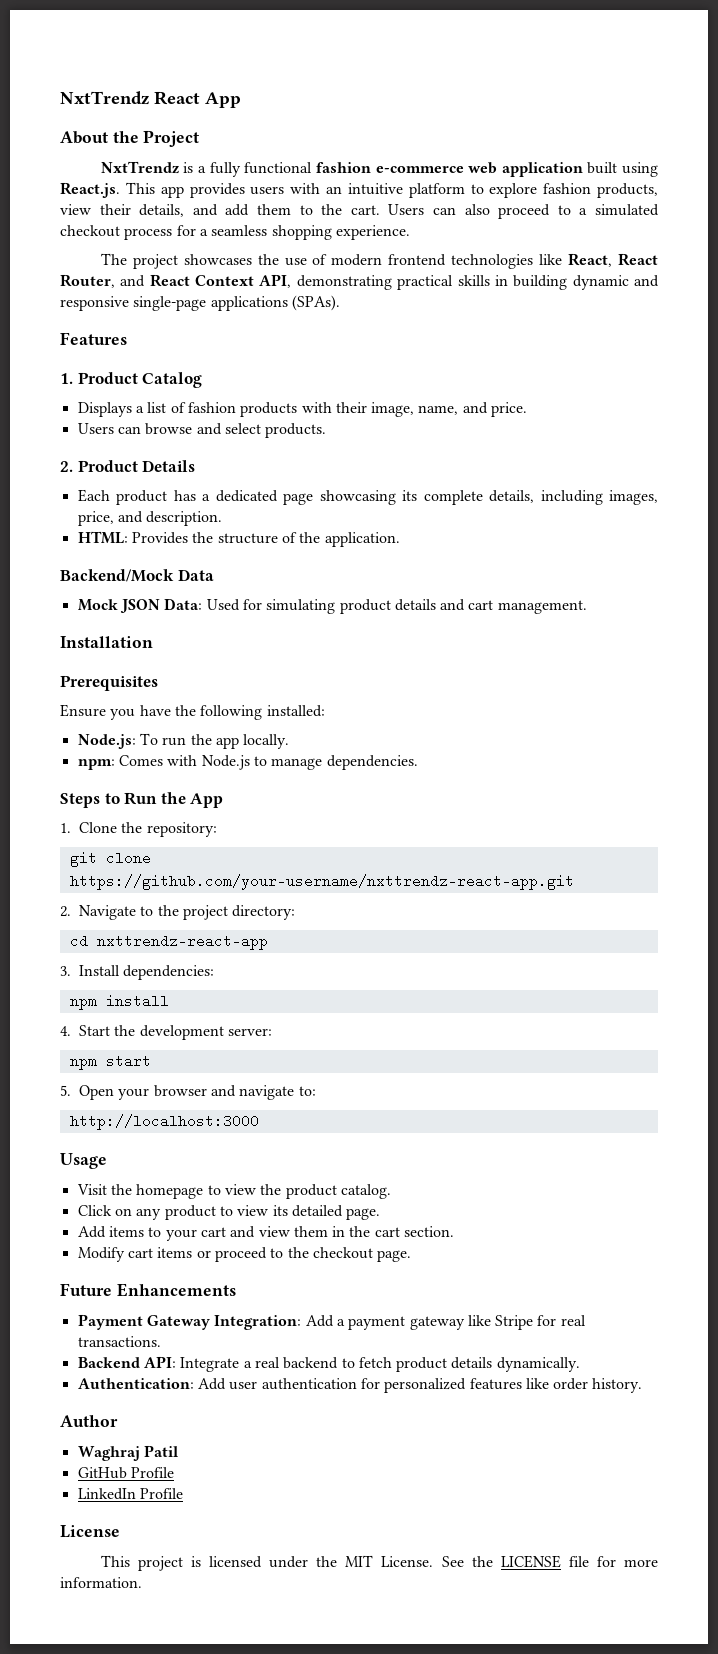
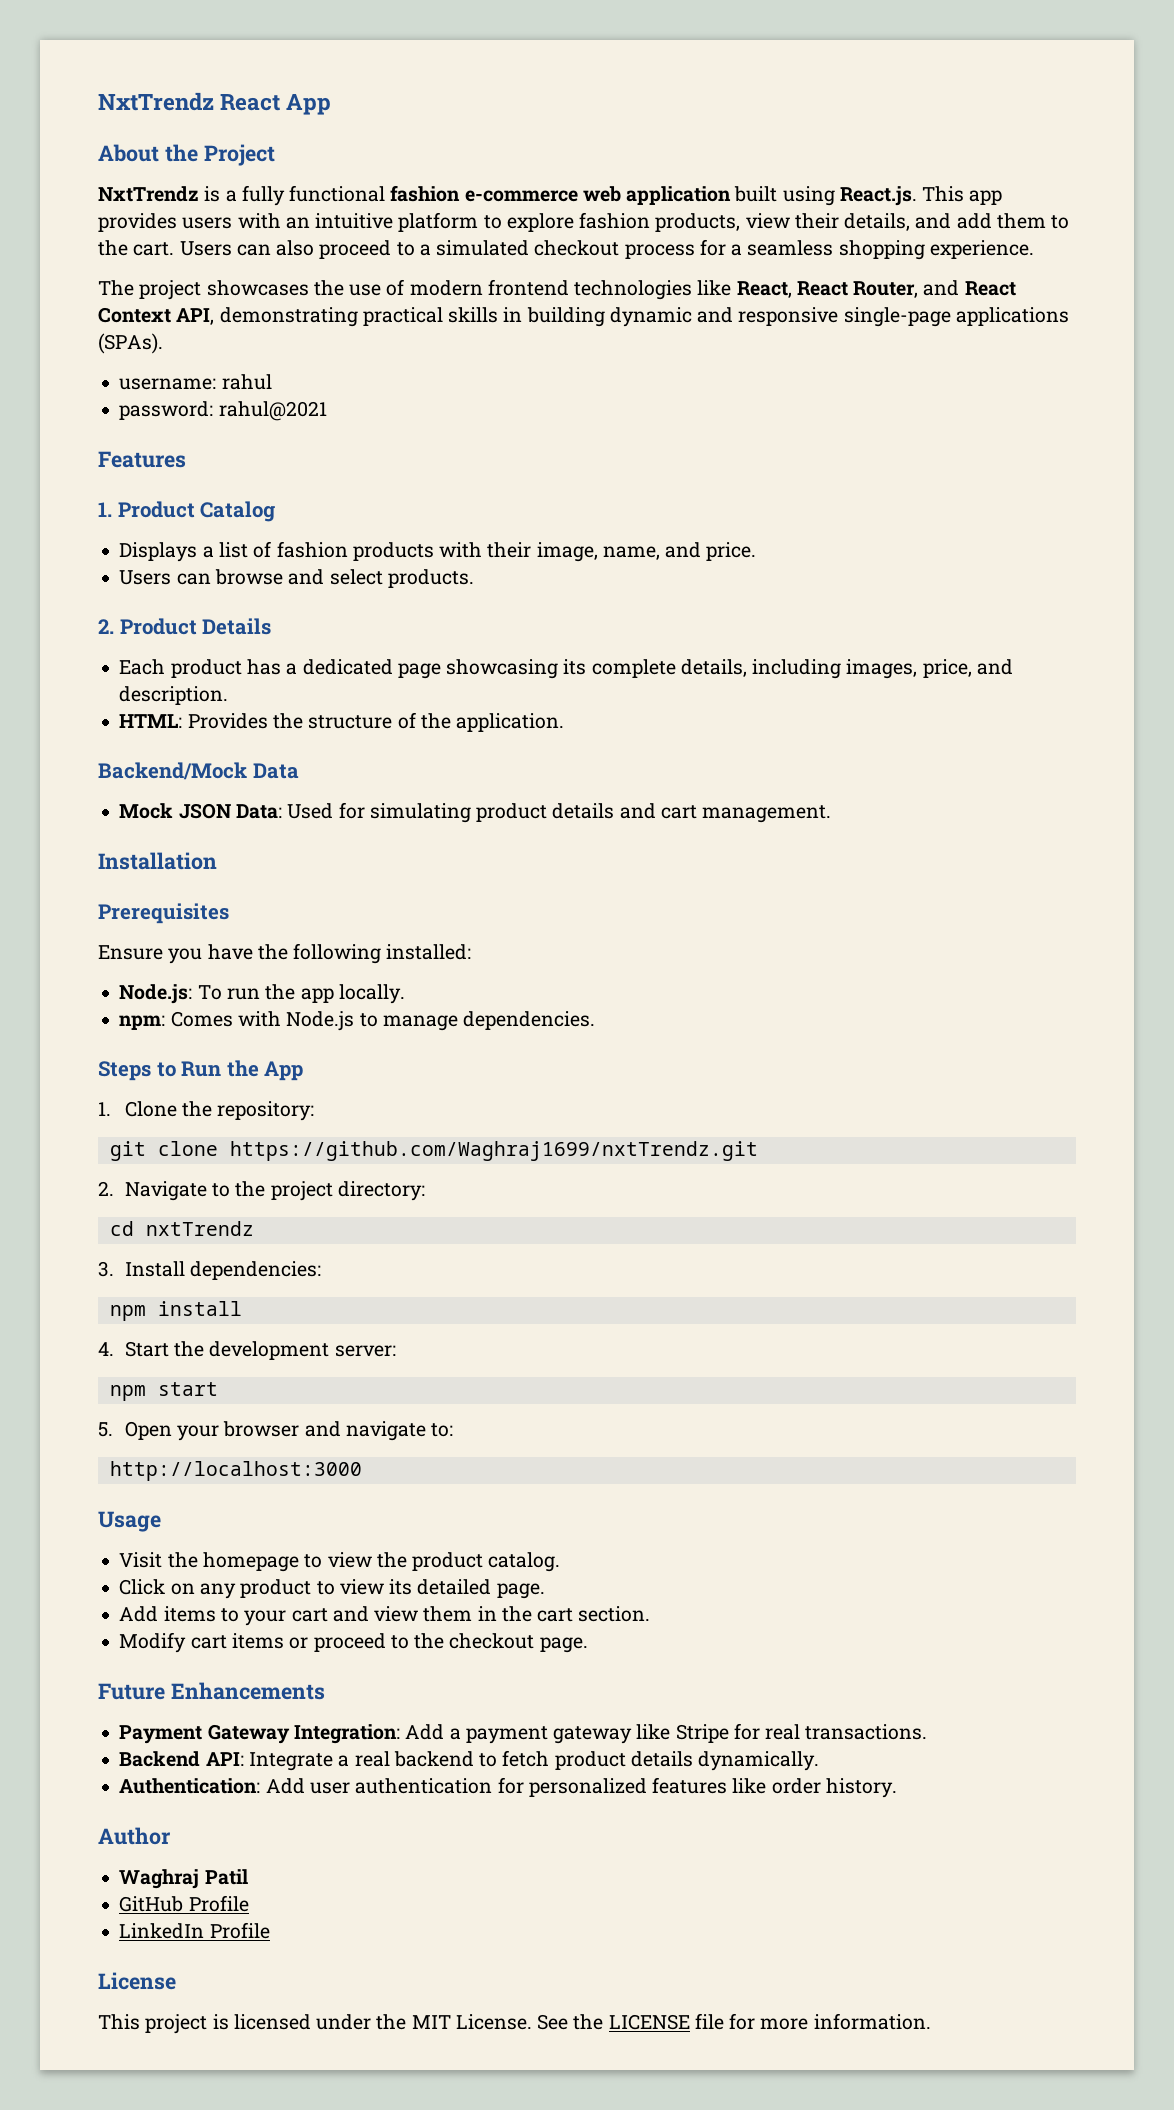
+ username: rahul
+ password: rahul@2021
- git clone https://github.com/your-username/nxttrendz-react-app.git
+ git clone https://github.com/Waghraj1699/nxtTrendz.git
- cd nxttrendz-react-app
+ cd nxtTrendz

